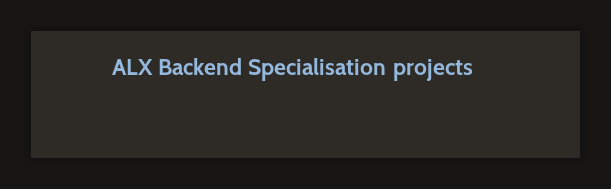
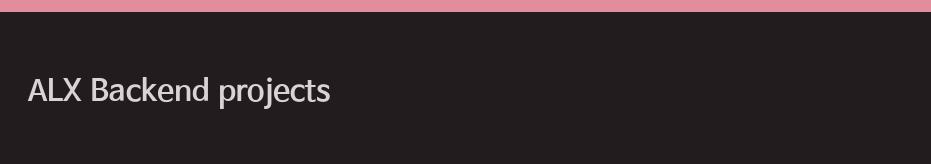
- ALX Backend Specialisation projects
+ ALX Backend projects

